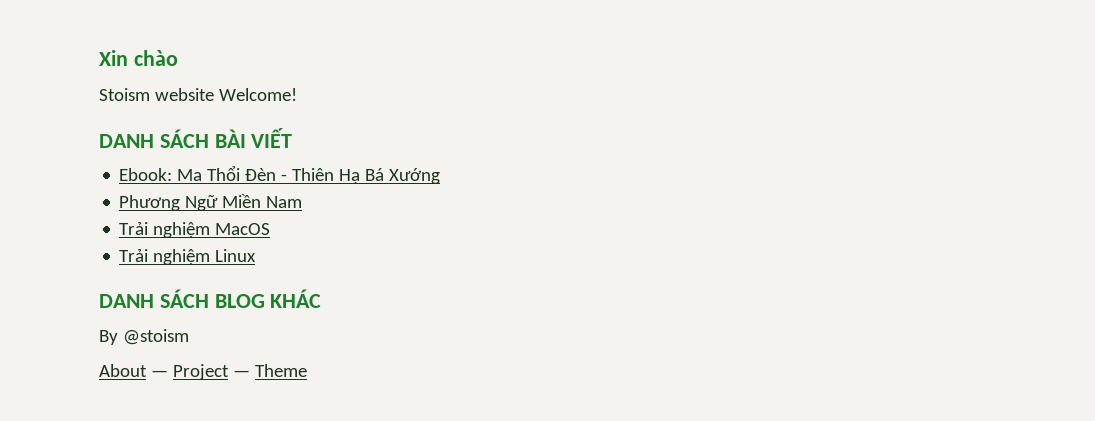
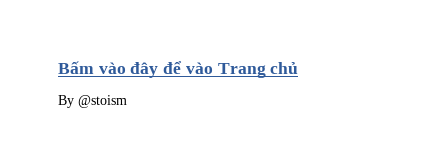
- Xin chào
- Stoism website Welcome!
- DANH SÁCH BÀI VIẾT
- Ebook: Ma Thổi Đèn - Thiên Hạ Bá Xướng
- Phương Ngữ Miền Nam
- Trải nghiệm MacOS
- Trải nghiệm Linux
- DANH SÁCH BLOG KHÁC
+ Bấm vào đây để vào Trang chủ
  By @stoism
- About — Project — Theme

